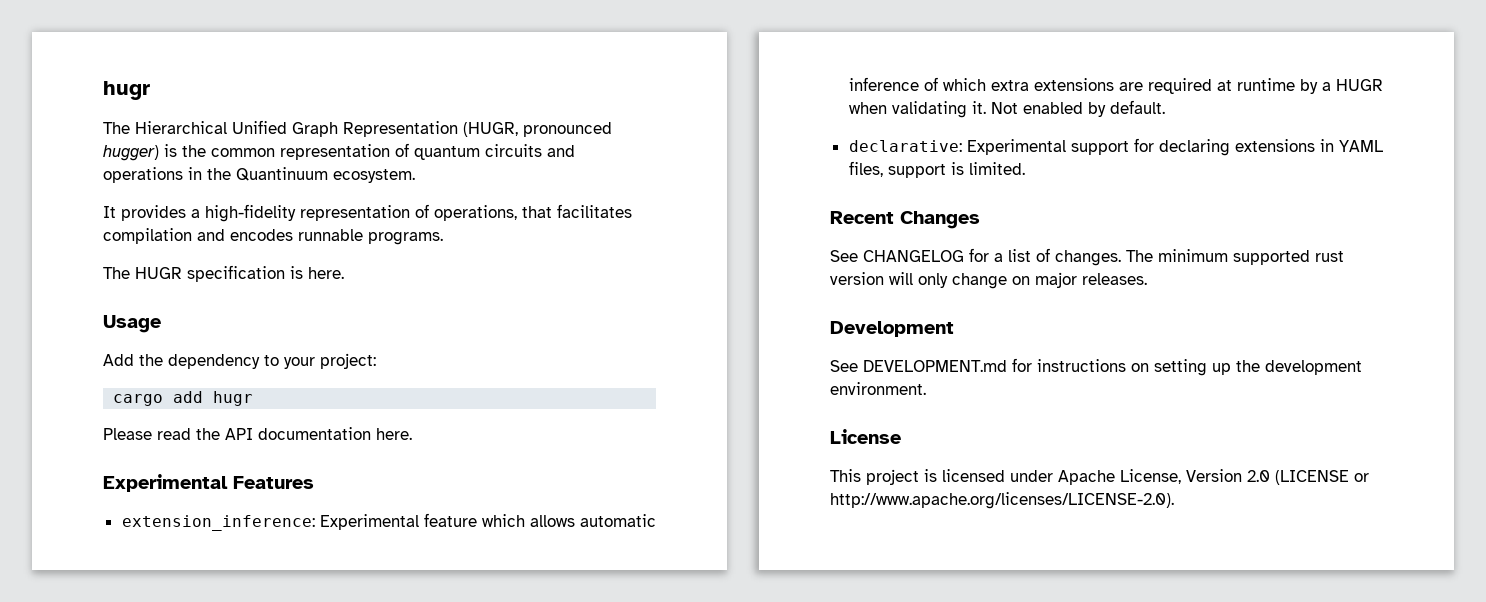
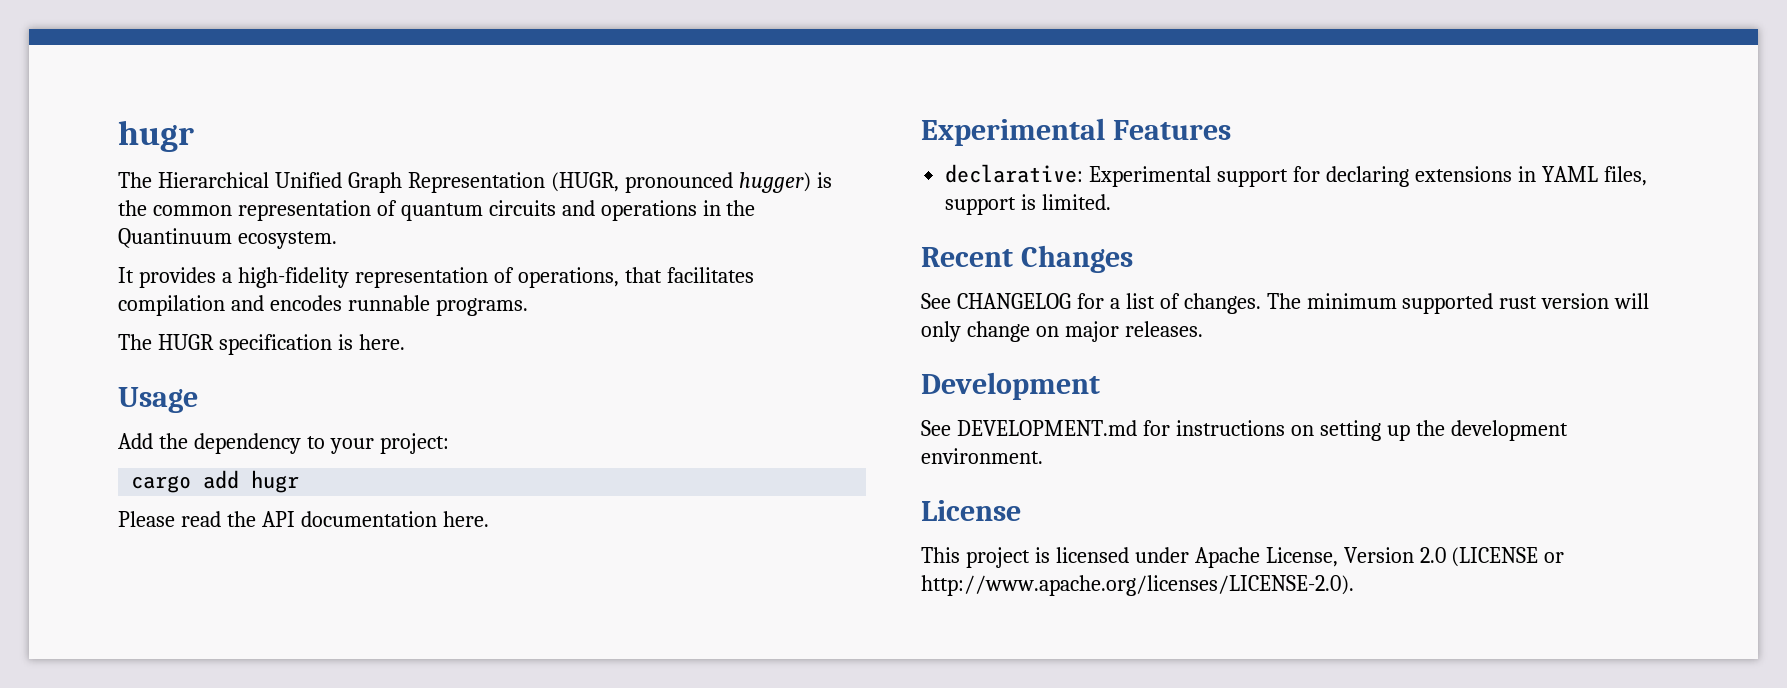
- extension_inference: Experimental feature which allows automatic inference of which extra extensions are required at runtime by a HUGR when validating it. Not enabled by default.

